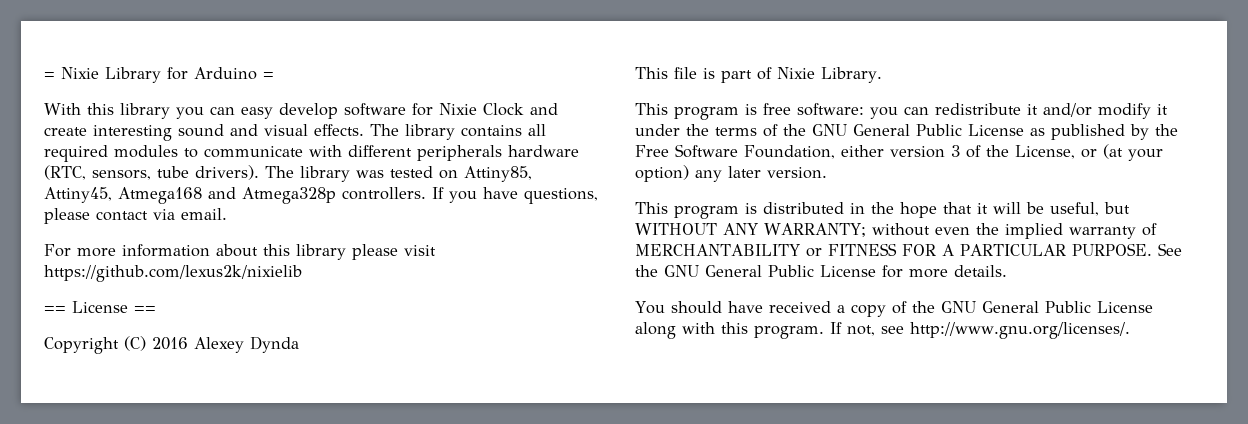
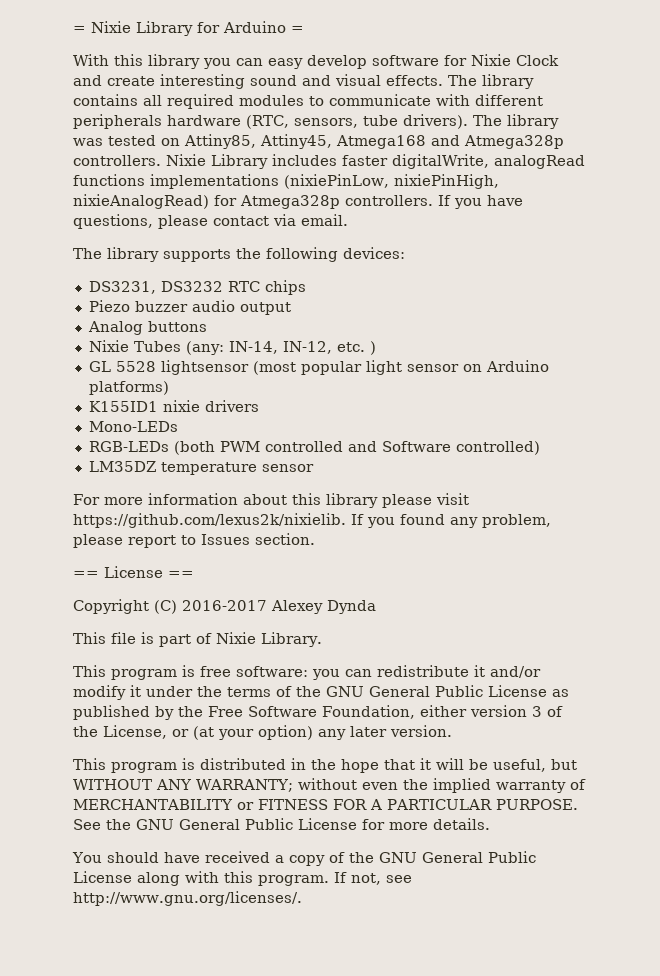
+ Nixie Library includes faster digitalWrite, analogRead functions implementations (nixiePinLow, nixiePinHigh, nixieAnalogRead) for Atmega328p controllers.
+ The library supports the following devices:
+ DS3231, DS3232 RTC chips
+ Piezo buzzer audio output
+ Analog buttons
+ Nixie Tubes (any: IN-14, IN-12, etc. )
+ GL 5528 lightsensor (most popular light sensor on Arduino platforms)
+ K155ID1 nixie drivers
+ Mono-LEDs
+ RGB-LEDs (both PWM controlled and Software controlled)
+ LM35DZ temperature sensor
- For more information about this library please visit https://github.com/lexus2k/nixielib
+ For more information about this library please visit https://github.com/lexus2k/nixielib. If you found any problem, please report to Issues section.
- Copyright (C) 2016 Alexey Dynda
+ Copyright (C) 2016-2017 Alexey Dynda

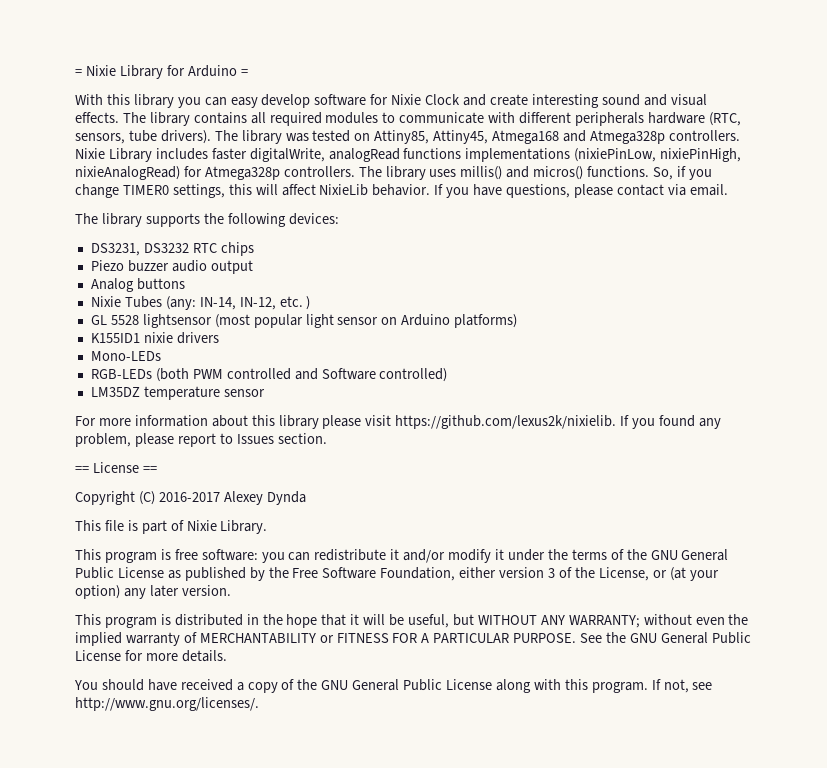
+ The library uses millis() and micros() functions. So, if you change TIMER0 settings, this will affect NixieLib behavior.

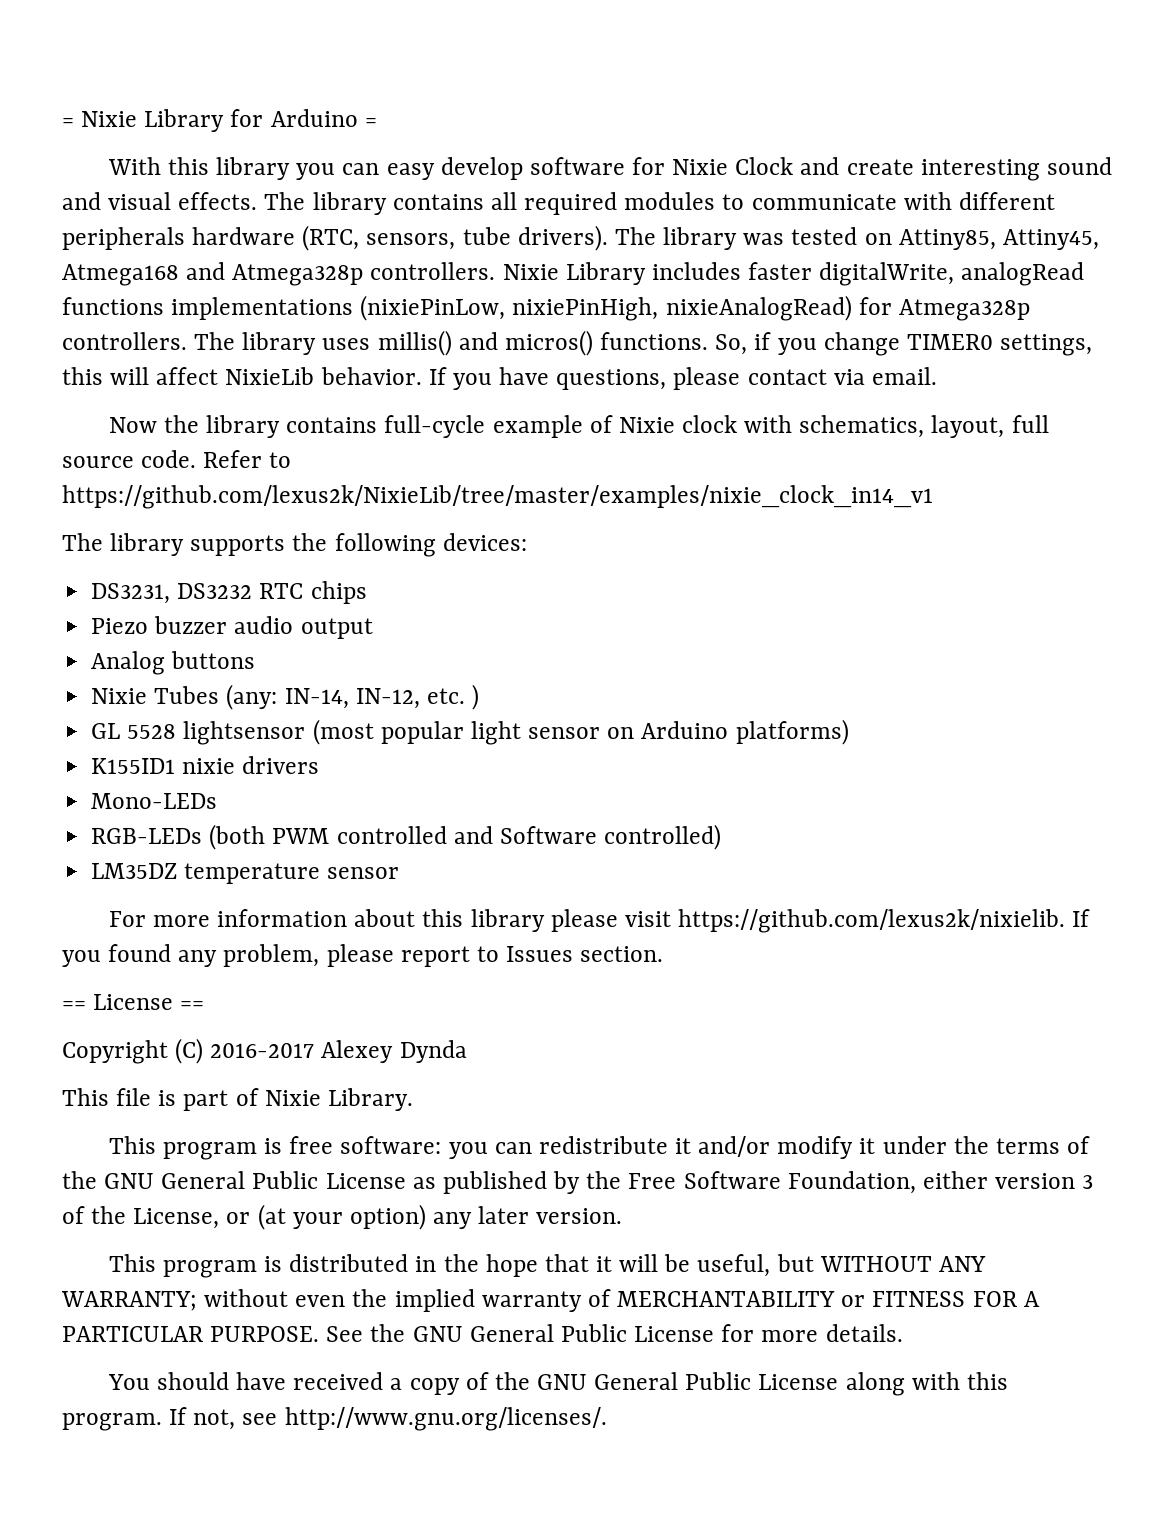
+ Now the library contains full-cycle example of Nixie clock with schematics, layout, full source code. Refer to https://github.com/lexus2k/NixieLib/tree/master/examples/nixie_clock_in14_v1

